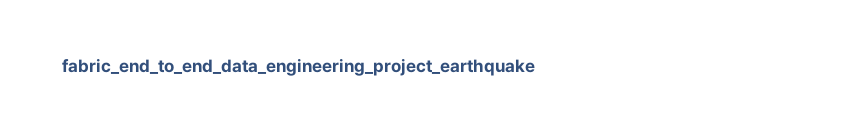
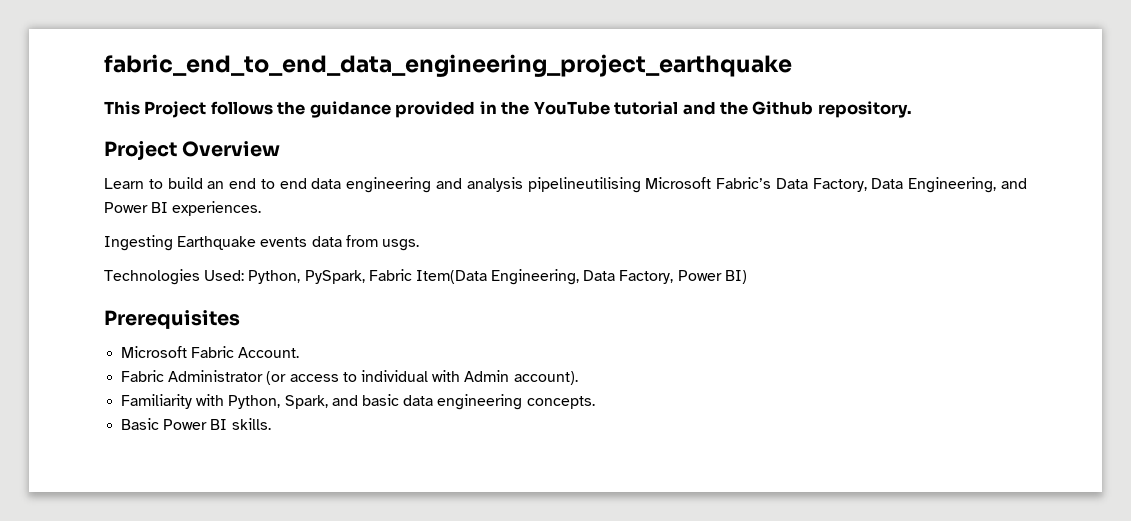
+ This Project follows the guidance provided in the YouTube tutorial and the Github repository.
+ Project Overview
+ Learn to build an end to end data engineering and analysis pipelineutilising Microsoft Fabric’s Data Factory, Data Engineering, and Power BI experiences.
+ Ingesting Earthquake events data from usgs.
+ Technologies Used: Python, PySpark, Fabric Item(Data Engineering, Data Factory, Power BI)
+ Prerequisites
+ Microsoft Fabric Account.
+ Fabric Administrator (or access to individual with Admin account).
+ Familiarity with Python, Spark, and basic data engineering concepts.
+ Basic Power BI skills.

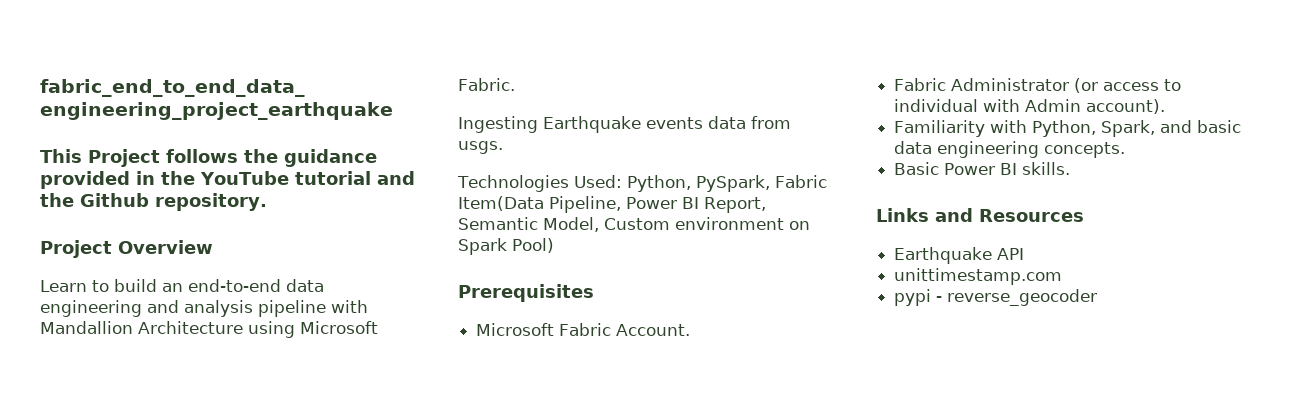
- Learn to build an end to end data engineering and analysis pipelineutilising Microsoft Fabric’s Data Factory, Data Engineering, and Power BI experiences.
+ Learn to build an end-to-end data engineering and analysis pipeline with Mandallion Architecture using Microsoft Fabric.
- Technologies Used: Python, PySpark, Fabric Item(Data Engineering, Data Factory, Power BI)
+ Technologies Used: Python, PySpark, Fabric Item(Data Pipeline, Power BI Report, Semantic Model, Custom environment on Spark Pool)
+ Links and Resources
+ Earthquake API
+ unittimestamp.com
+ pypi - reverse_geocoder

